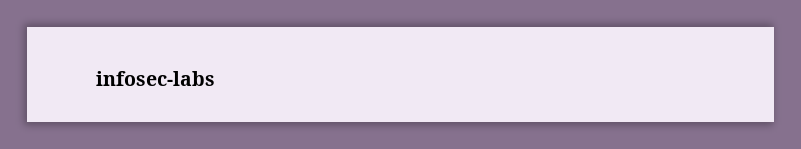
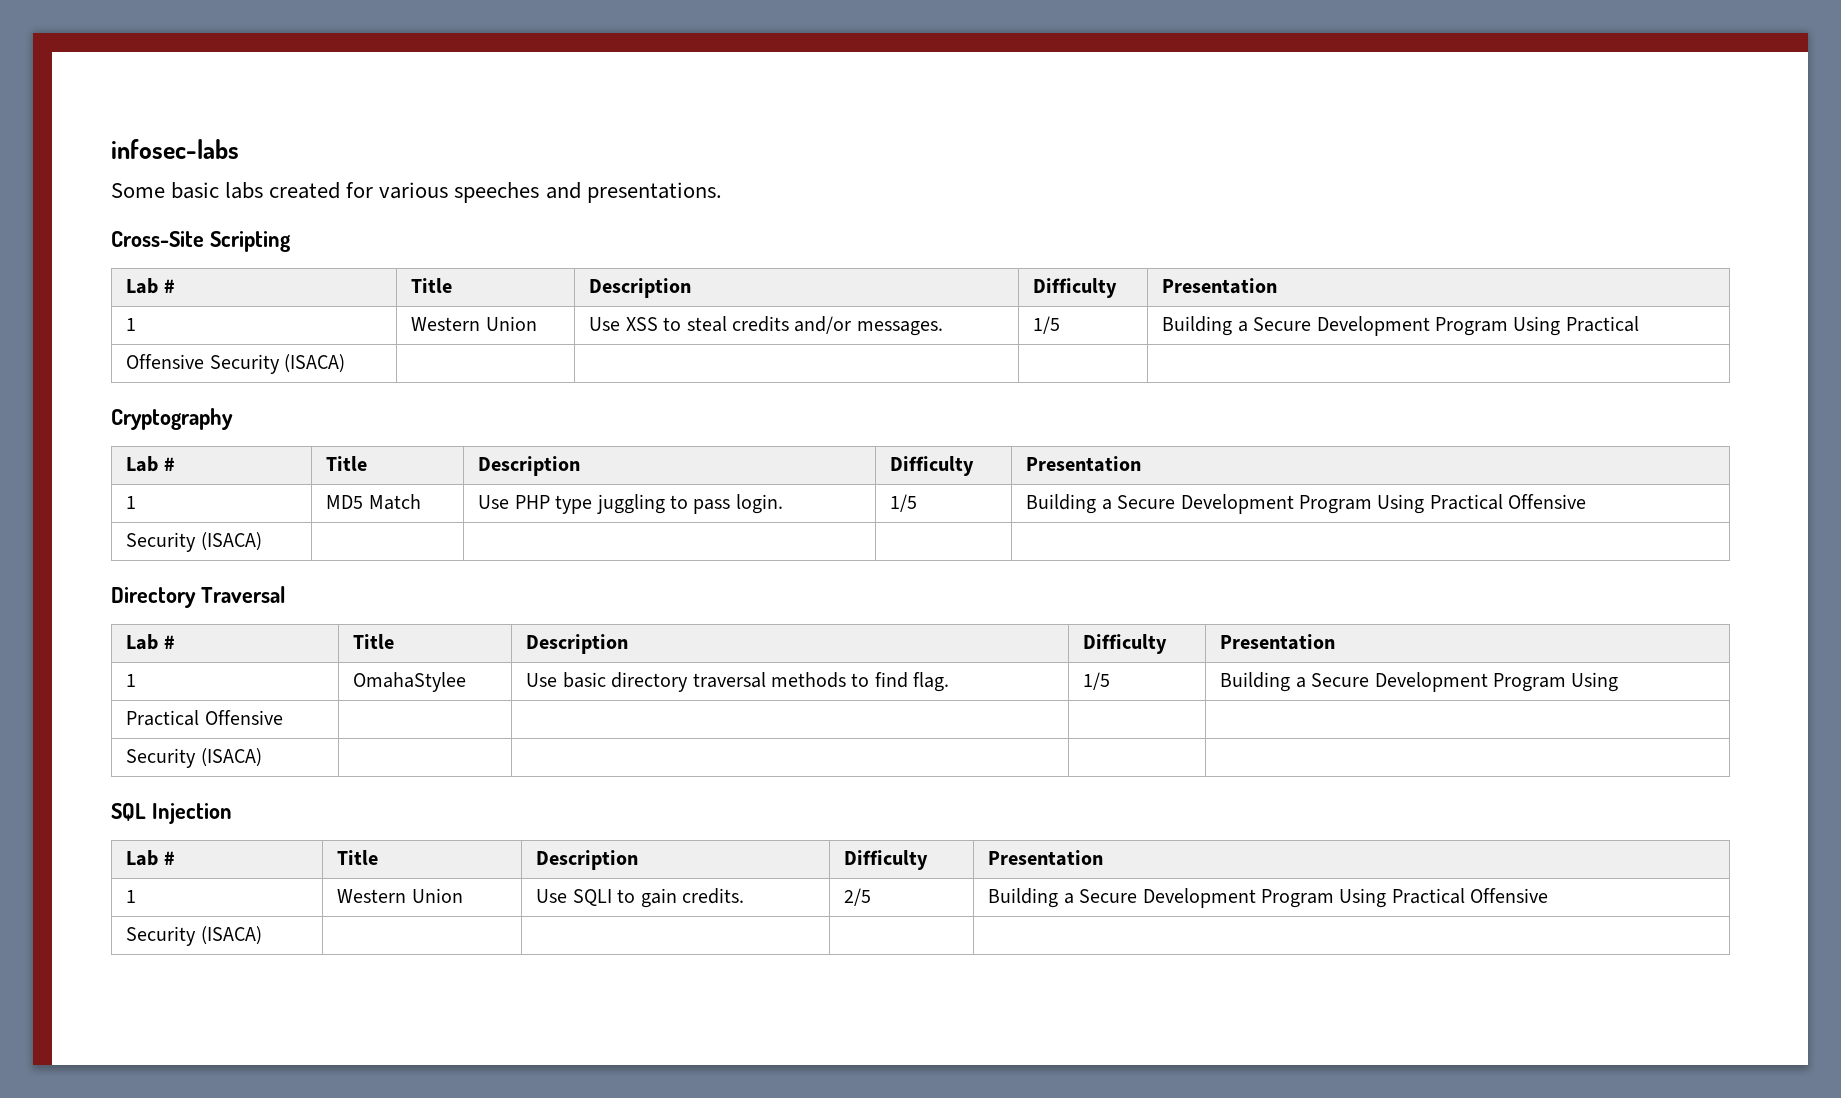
+ Some basic labs created for various speeches and presentations.
+ Cross-Site Scripting
+ Lab # | Title | Description | Difficulty | Presentation
+ 1 | Western Union | Use XSS to steal credits and/or messages. | 1/5 | Building a Secure Development Program Using Practical
+ Offensive Security (ISACA) | | | |
+ Cryptography
+ Lab # | Title | Description | Difficulty | Presentation
+ 1 | MD5 Match | Use PHP type juggling to pass login. | 1/5 | Building a Secure Development Program Using Practical Offensive
+ Security (ISACA) | | | |
+ Directory Traversal
+ Lab # | Title | Description | Difficulty | Presentation
+ 1 | OmahaStylee | Use basic directory traversal methods to find flag. | 1/5 | Building a Secure Development Program Using
+ Practical Offensive | | | |
+ Security (ISACA) | | | |
+ SQL Injection
+ Lab # | Title | Description | Difficulty | Presentation
+ 1 | Western Union | Use SQLI to gain credits. | 2/5 | Building a Secure Development Program Using Practical Offensive
+ Security (ISACA) | | | |

